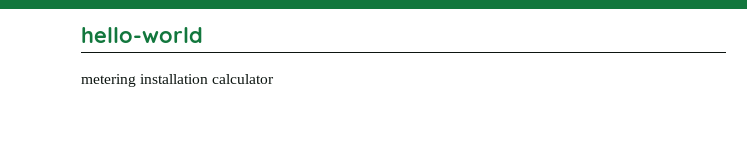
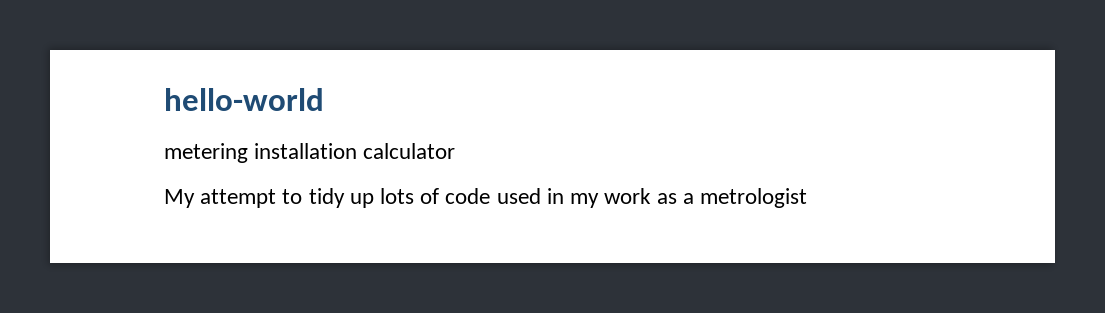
+ My attempt to tidy up lots of code used in my work as a metrologist

